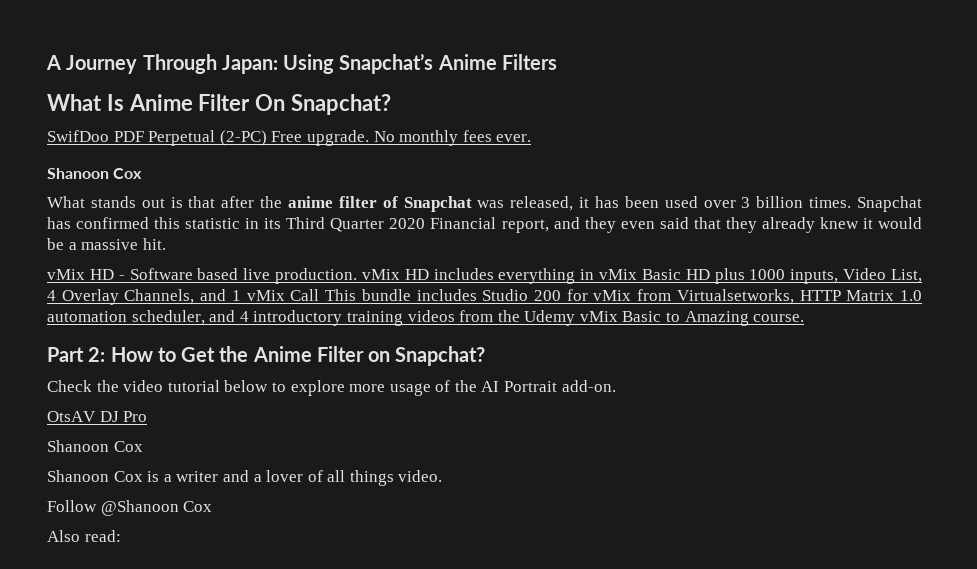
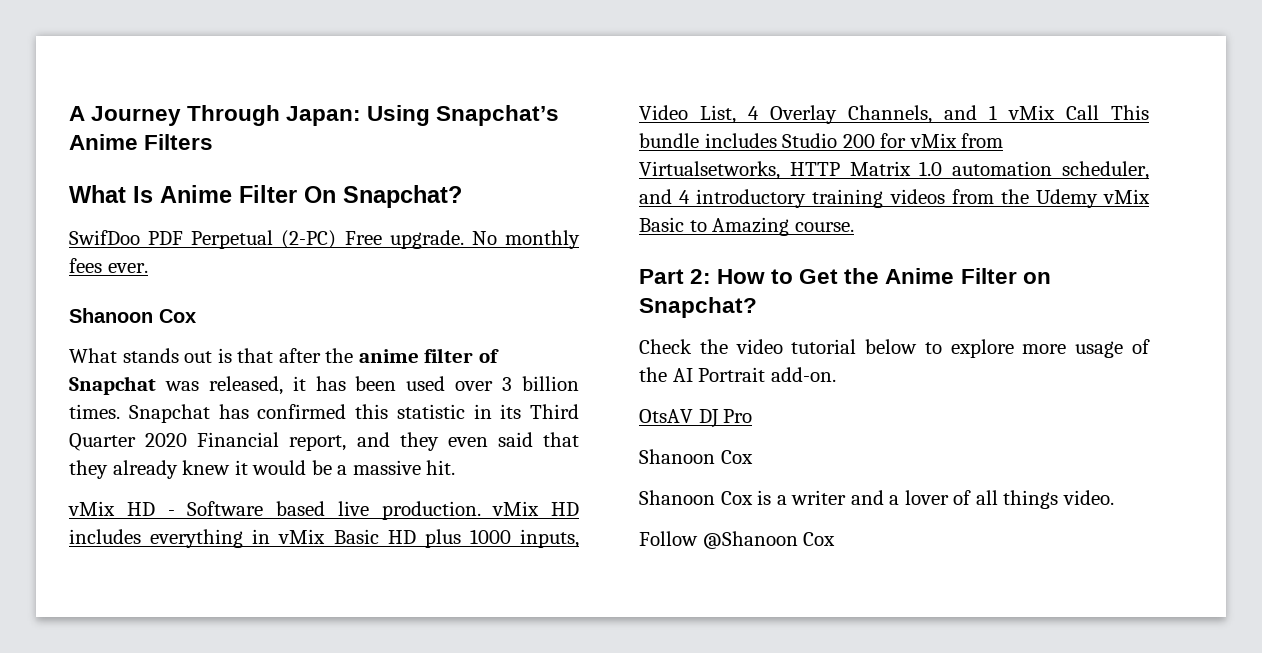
- Also read:

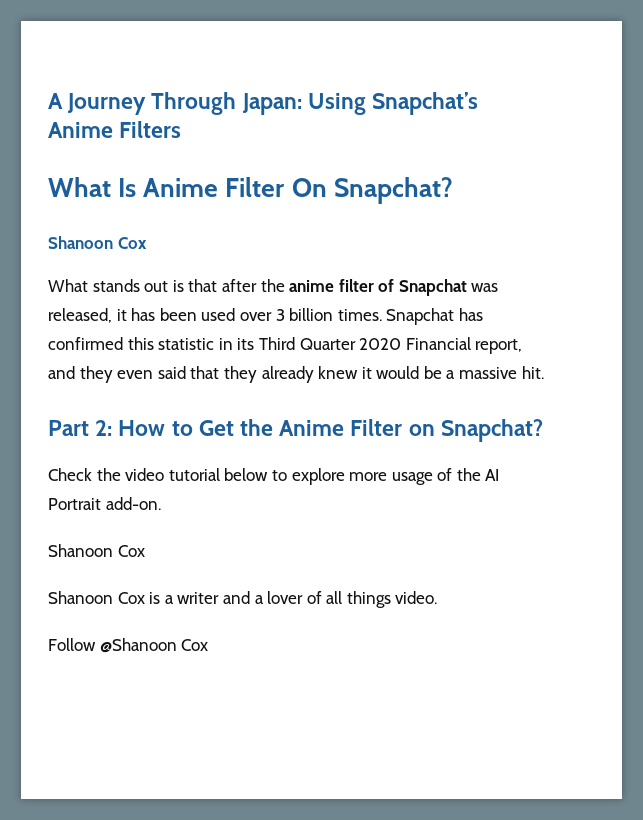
- SwifDoo PDF Perpetual (2-PC) Free upgrade. No monthly fees ever.
- vMix HD - Software based live production. vMix HD includes everything in vMix Basic HD plus 1000 inputs, Video List, 4 Overlay Channels, and 1 vMix Call This bundle includes Studio 200 for vMix from Virtualsetworks, HTTP Matrix 1.0 automation scheduler, and 4 introductory training videos from the Udemy vMix Basic to Amazing course.
- OtsAV DJ Pro

